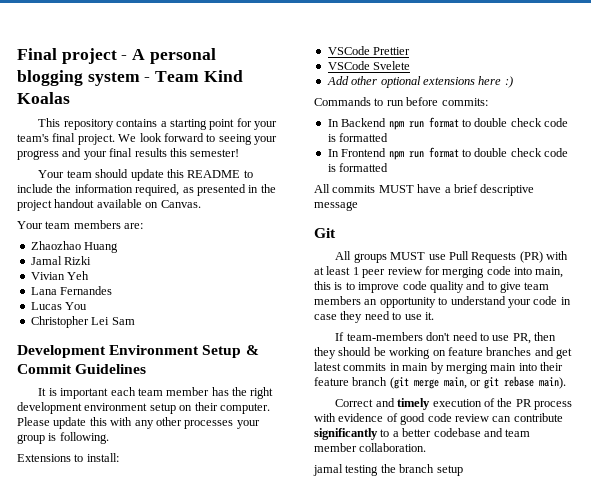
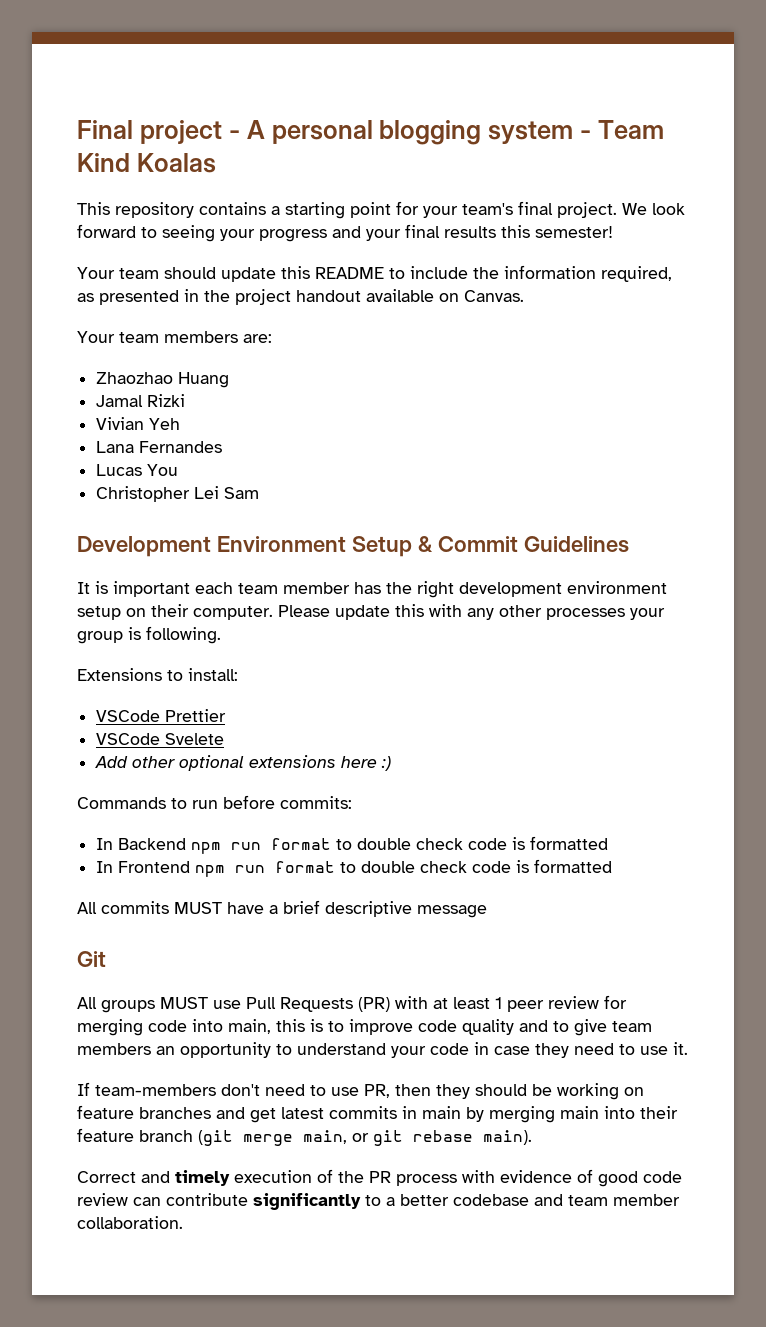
- jamal testing the branch setup

